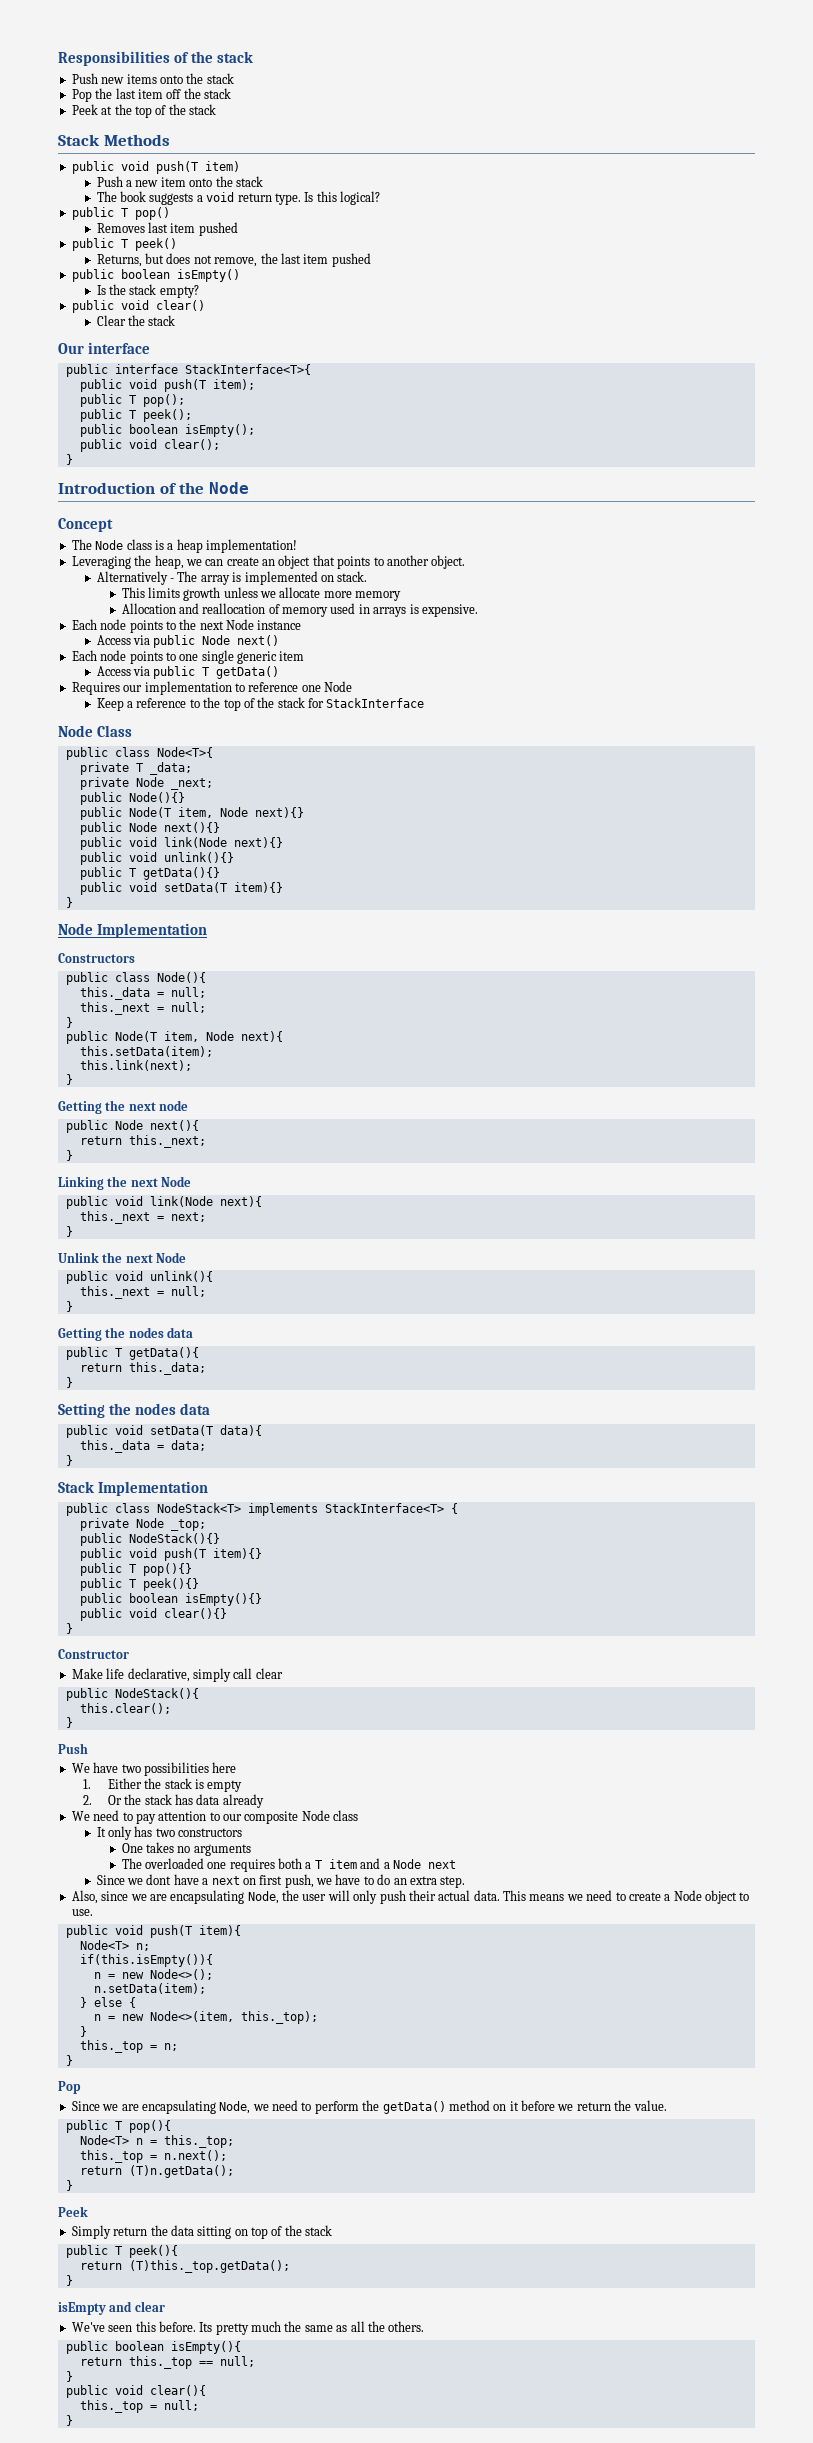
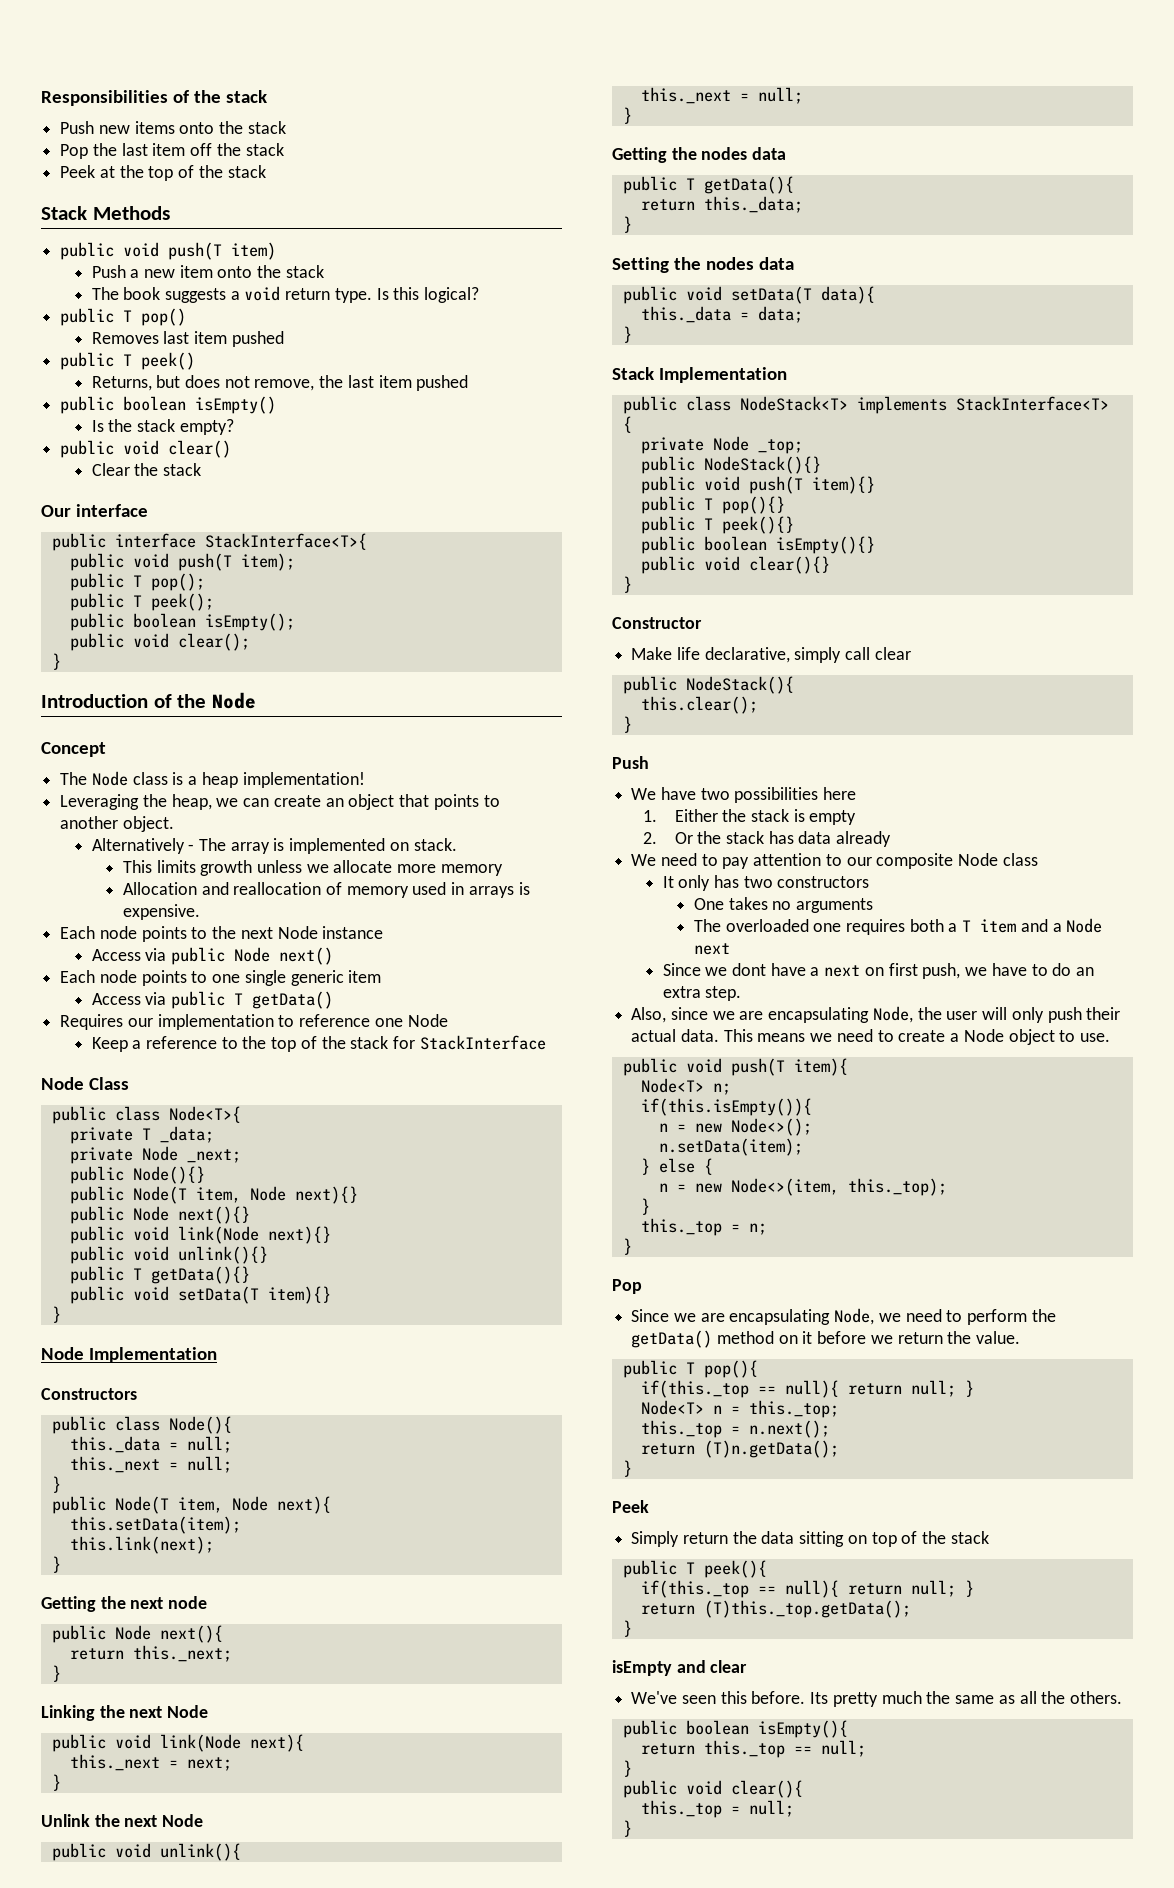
  public T pop(){
+ if(this._top == null){ return null; }
  public T peek(){
+ if(this._top == null){ return null; }

